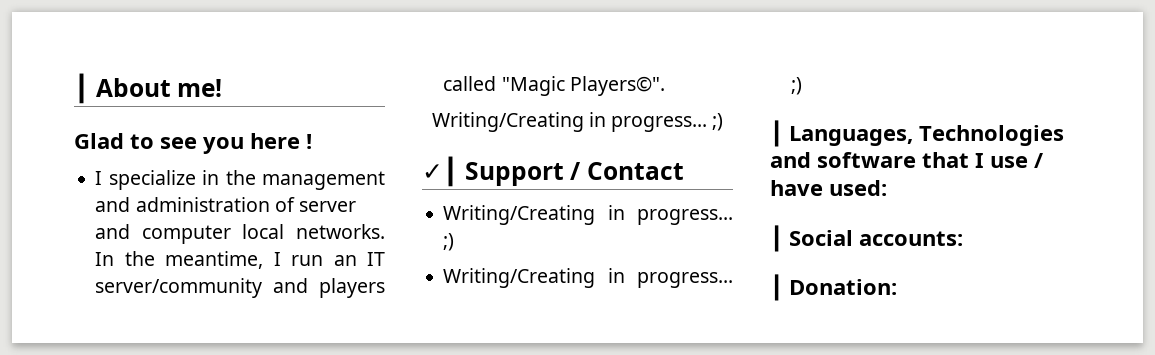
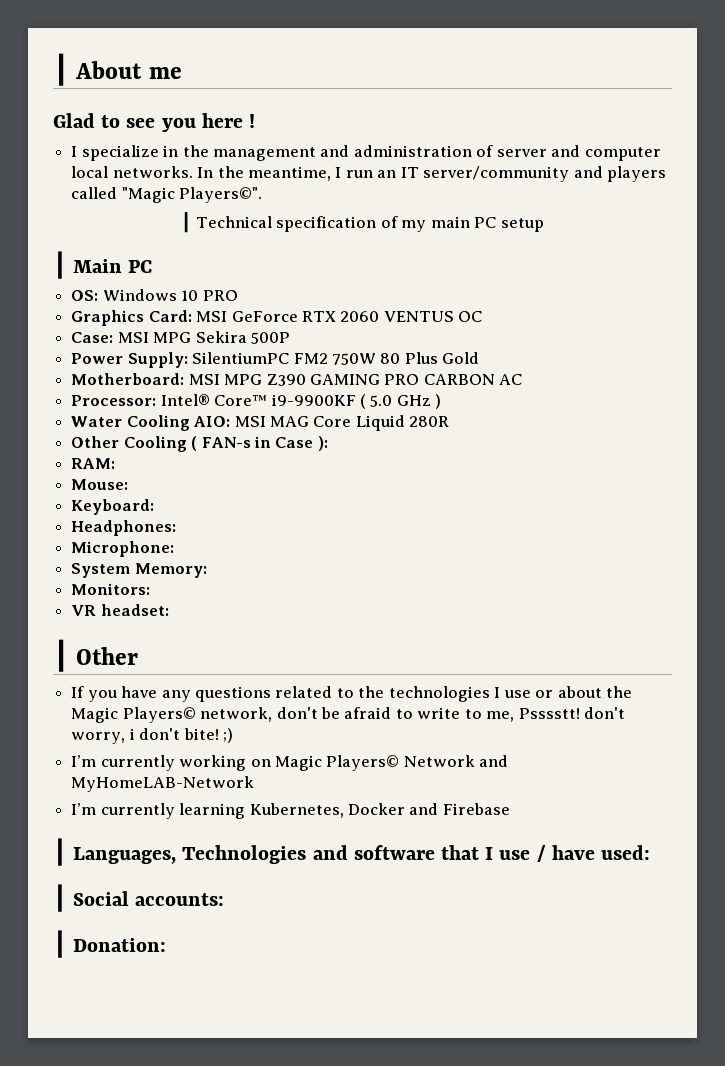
- ┃ About me!
+ ┃ About me
  In the meantime, I run an IT server/community and players called "Magic Players©".
- Writing/Creating in progress... ;)
- ✓┃ Support / Contact
- Writing/Creating in progress... ;)
- Writing/Creating in progress... ;)
+ ┃ Technical specification of my main PC setup
+ ┃ Main PC
+ OS: Windows 10 PRO
+ Graphics Card: MSI GeForce RTX 2060 VENTUS OC
+ Case: MSI MPG Sekira 500P
+ Power Supply: SilentiumPC FM2 750W 80 Plus Gold
+ Motherboard: MSI MPG Z390 GAMING PRO CARBON AC
+ Processor: Intel® Core™ i9-9900KF ( 5.0 GHz )
+ Water Cooling AIO: MSI MAG Core Liquid 280R
+ Other Cooling ( FAN-s in Case ):
+ RAM:
+ Mouse:
+ Keyboard:
+ Headphones:
+ Microphone:
+ System Memory:
+ Monitors:
+ VR headset:
+ ┃ Other
+ If you have any questions related to the technologies I use or about the Magic Players© network, don't be afraid to write to me, Psssstt! don't worry, i don't bite! ;)
+ I’m currently working on Magic Players© Network and MyHomeLAB-Network
+ I’m currently learning Kubernetes, Docker and Firebase

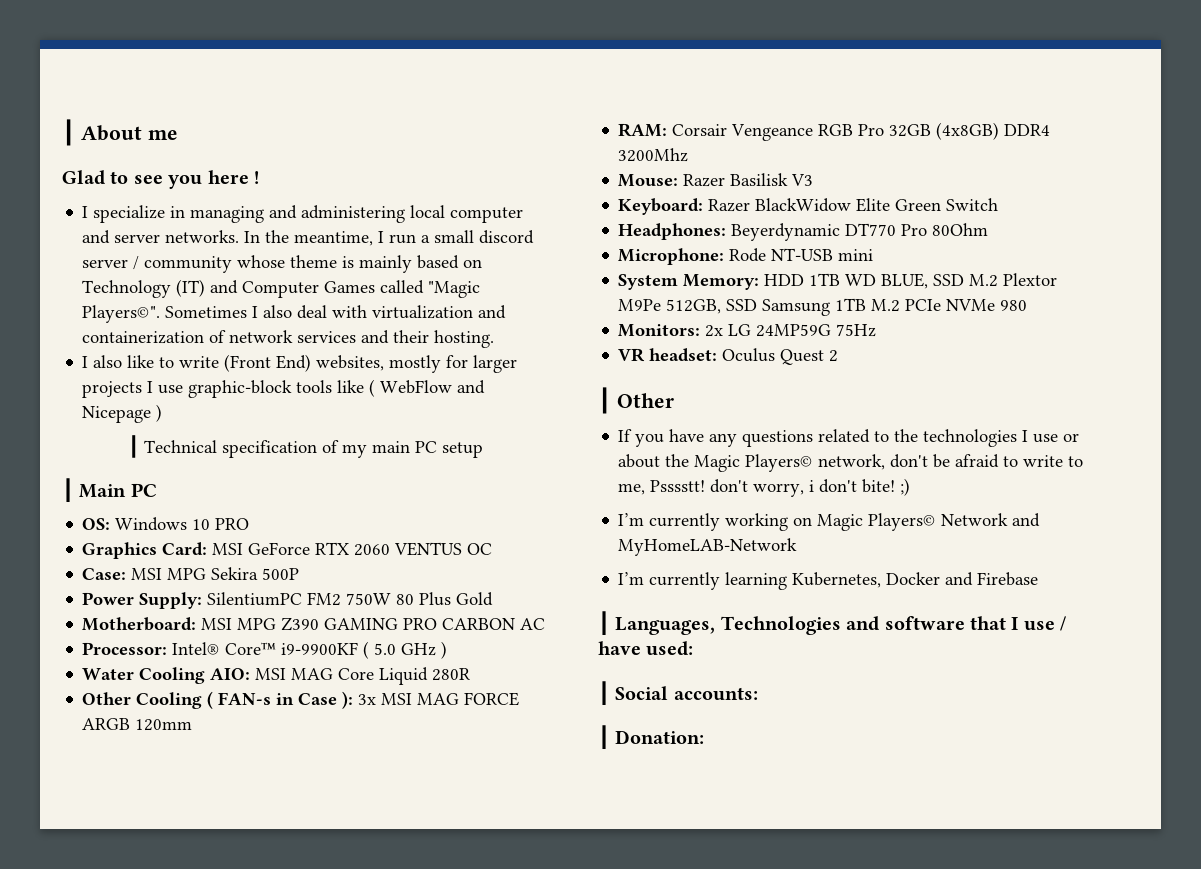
- I specialize in the management and administration of server and computer local networks.
+ I specialize in managing and administering local computer and server networks.
- In the meantime, I run an IT server/community and players called "Magic Players©".
+ In the meantime, I run a small discord server / community whose theme is mainly based on Technology (IT) and Computer Games called "Magic Players©". Sometimes I also deal with virtualization and containerization of network services and their hosting.
+ I also like to write (Front End) websites, mostly for larger projects I use graphic-block tools like ( WebFlow and Nicepage )
- Other Cooling ( FAN-s in Case ):
- RAM:
- Mouse:
- Keyboard:
- Headphones:
- Microphone:
- System Memory:
- Monitors:
+ Other Cooling ( FAN-s in Case ): 3x MSI MAG FORCE ARGB 120mm
+ RAM: Corsair Vengeance RGB Pro 32GB (4x8GB) DDR4 3200Mhz
+ Mouse: Razer Basilisk V3
+ Keyboard: Razer BlackWidow Elite Green Switch
+ Headphones: Beyerdynamic DT770 Pro 80Ohm
+ Microphone: Rode NT-USB mini
+ System Memory: HDD 1TB WD BLUE, SSD M.2 Plextor M9Pe 512GB, SSD Samsung 1TB M.2 PCIe NVMe 980
+ Monitors: 2x LG 24MP59G 75Hz
- VR headset:
+ VR headset: Oculus Quest 2

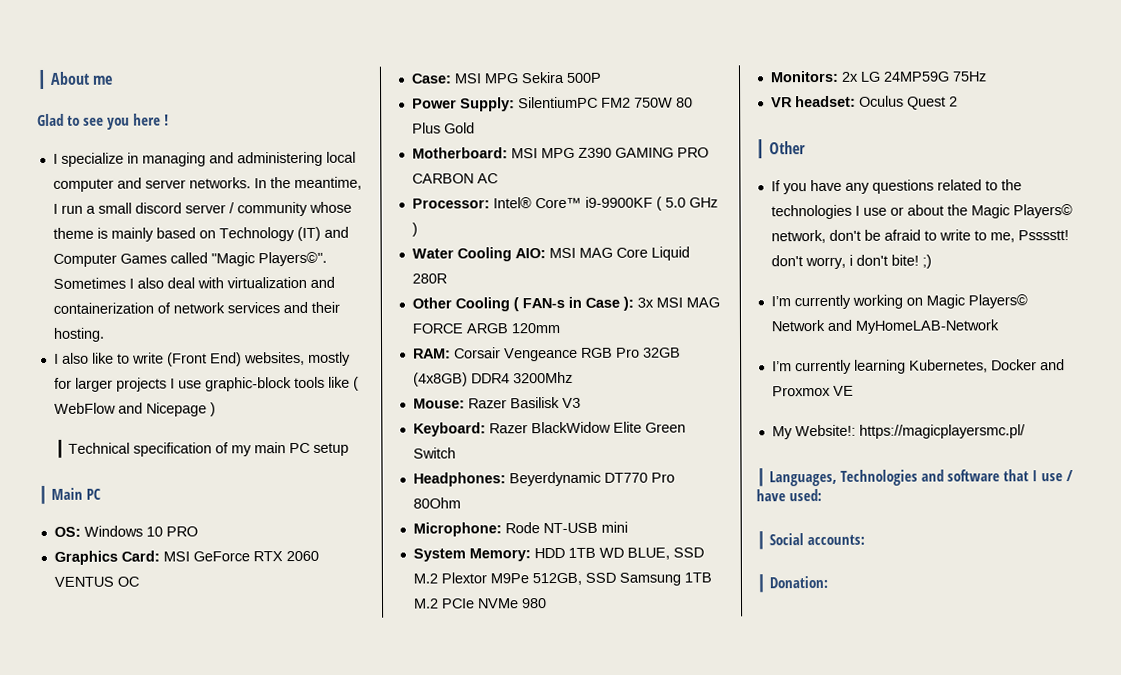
- I’m currently learning Kubernetes, Docker and Firebase
+ I’m currently learning Kubernetes, Docker and Proxmox VE
+ My Website!: https://magicplayersmc.pl/

